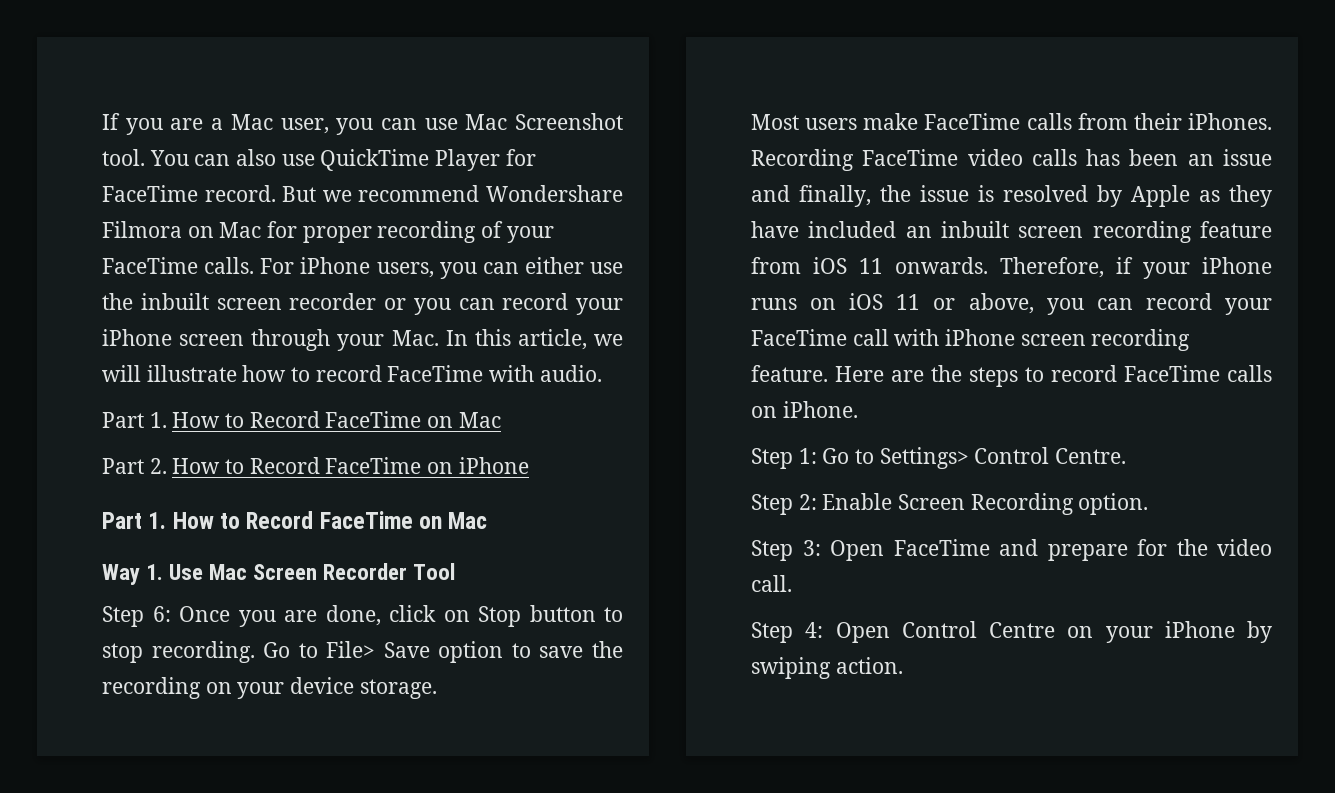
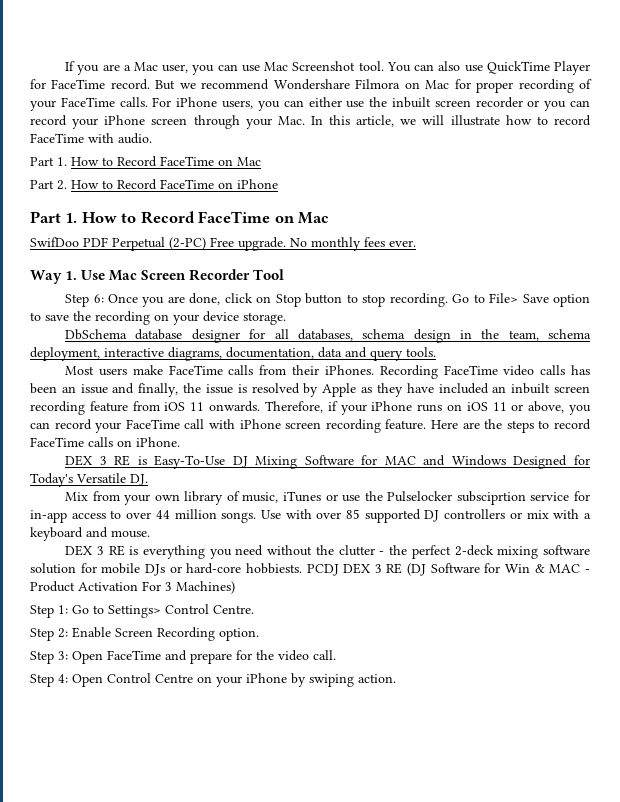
+ SwifDoo PDF Perpetual (2-PC) Free upgrade. No monthly fees ever.
+ DbSchema database designer for all databases, schema design in the team, schema deployment, interactive diagrams, documentation, data and query tools.
+ DEX 3 RE is Easy-To-Use DJ Mixing Software for MAC and Windows Designed for Today's Versatile DJ.
+ Mix from your own library of music, iTunes or use the Pulselocker subsciprtion service for in-app access to over 44 million songs. Use with over 85 supported DJ controllers or mix with a keyboard and mouse.
+ DEX 3 RE is everything you need without the clutter - the perfect 2-deck mixing software solution for mobile DJs or hard-core hobbiests. PCDJ DEX 3 RE (DJ Software for Win & MAC - Product Activation For 3 Machines)

